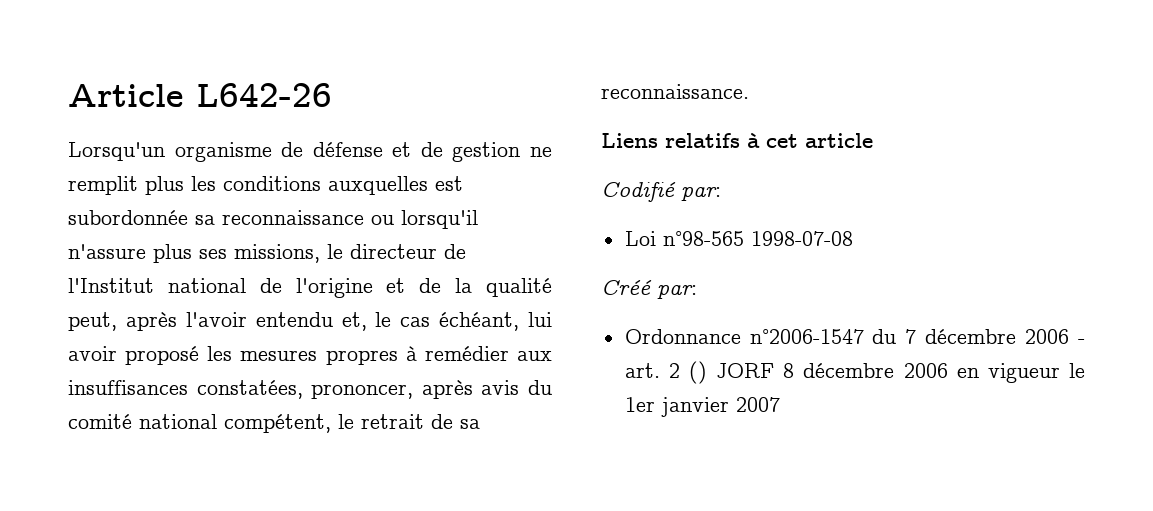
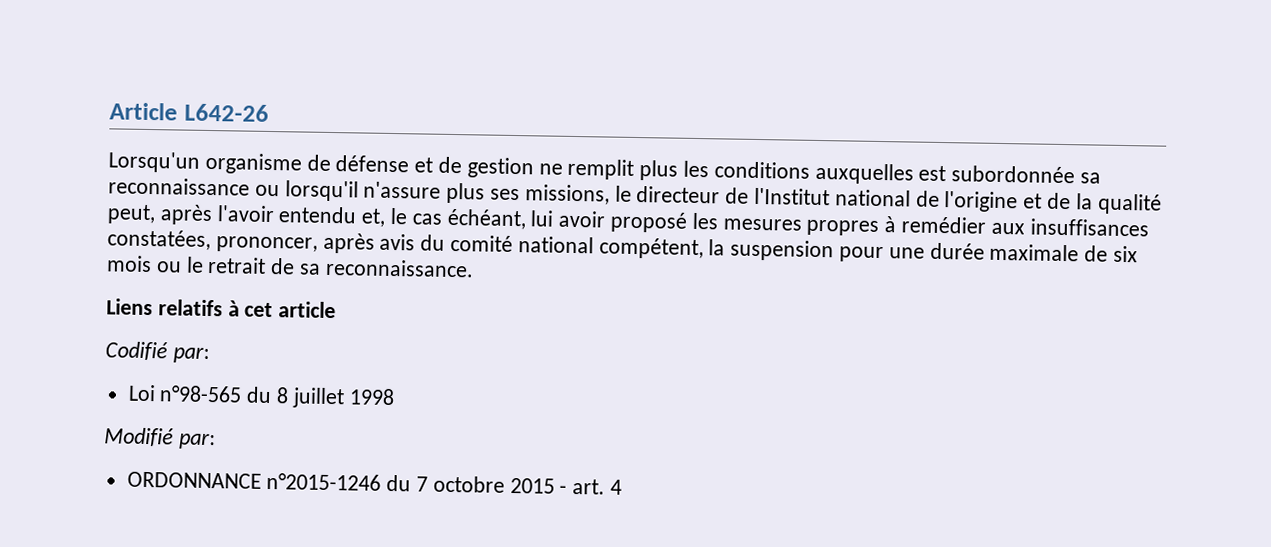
- Lorsqu'un organisme de défense et de gestion ne remplit plus les conditions auxquelles est subordonnée sa reconnaissance ou lorsqu'il n'assure plus ses missions, le directeur de l'Institut national de l'origine et de la qualité peut, après l'avoir entendu et, le cas échéant, lui avoir proposé les mesures propres à remédier aux insuffisances constatées, prononcer, après avis du comité national compétent, le retrait de sa reconnaissance.
+ Lorsqu'un organisme de défense et de gestion ne remplit plus les conditions auxquelles est subordonnée sa reconnaissance ou lorsqu'il n'assure plus ses missions, le directeur de l'Institut national de l'origine et de la qualité peut, après l'avoir entendu et, le cas échéant, lui avoir proposé les mesures propres à remédier aux insuffisances constatées, prononcer, après avis du comité national compétent, la suspension pour une durée maximale de six mois ou le retrait de sa reconnaissance.
- Loi n°98-565 1998-07-08
- Créé par:
- Ordonnance n°2006-1547 du 7 décembre 2006 - art. 2 () JORF 8 décembre 2006 en vigueur le 1er janvier 2007
+ Loi n°98-565 du 8 juillet 1998
+ Modifié par:
+ ORDONNANCE n°2015-1246 du 7 octobre 2015 - art. 4

